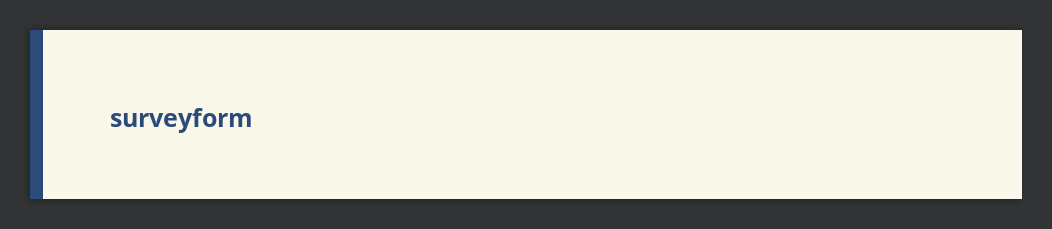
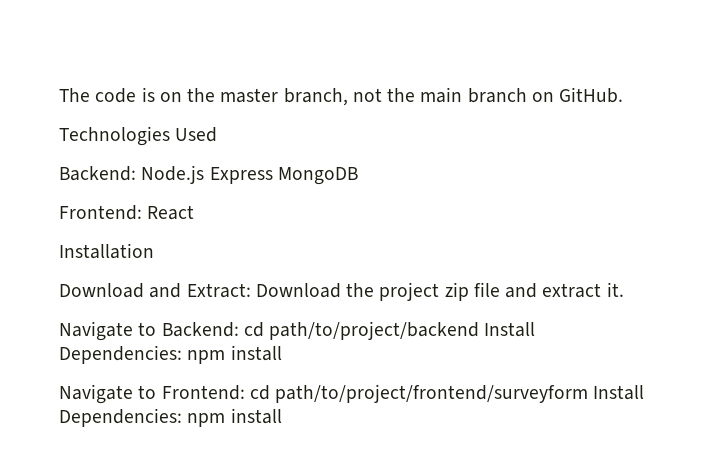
- surveyform
+ The code is on the master branch, not the main branch on GitHub.
+ Technologies Used
+ Backend: Node.js Express MongoDB
+ Frontend: React
+ Installation
+ Download and Extract: Download the project zip file and extract it.
+ Navigate to Backend: cd path/to/project/backend Install Dependencies: npm install
+ Navigate to Frontend: cd path/to/project/frontend/surveyform Install Dependencies: npm install

